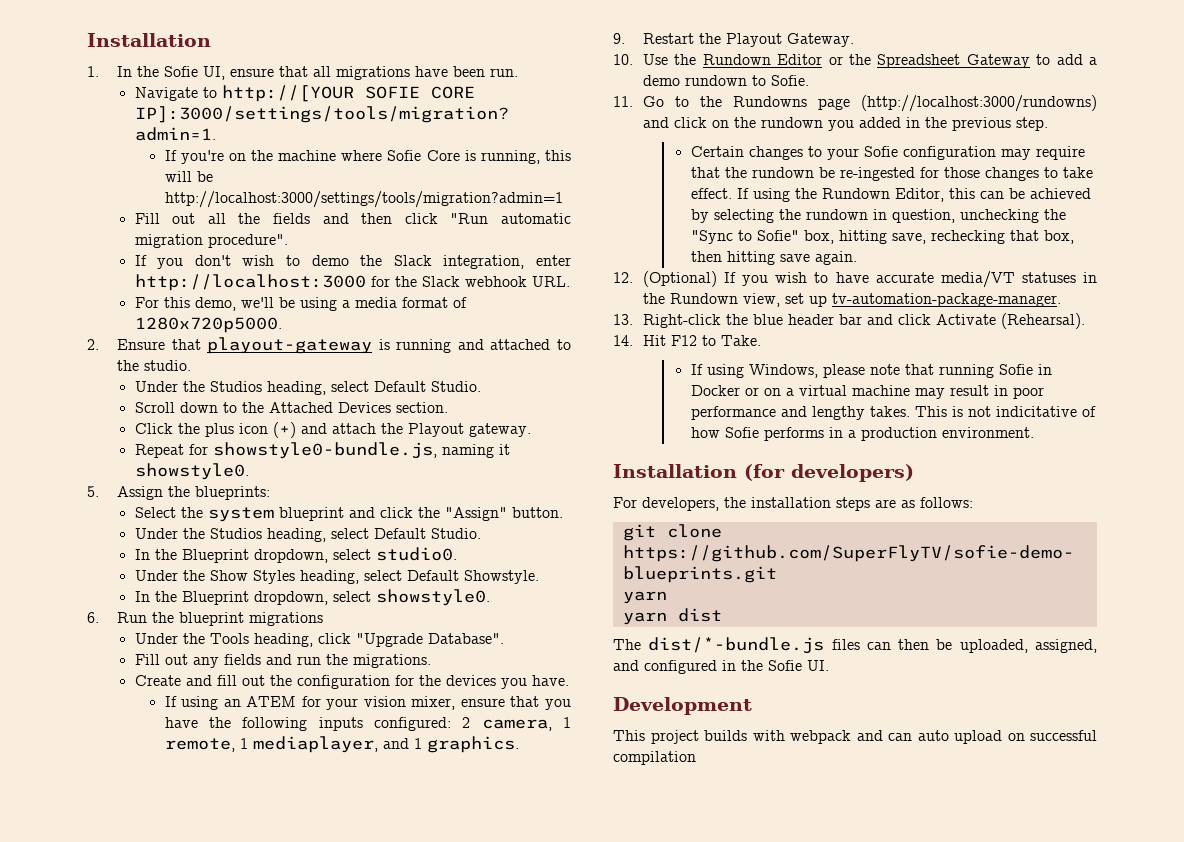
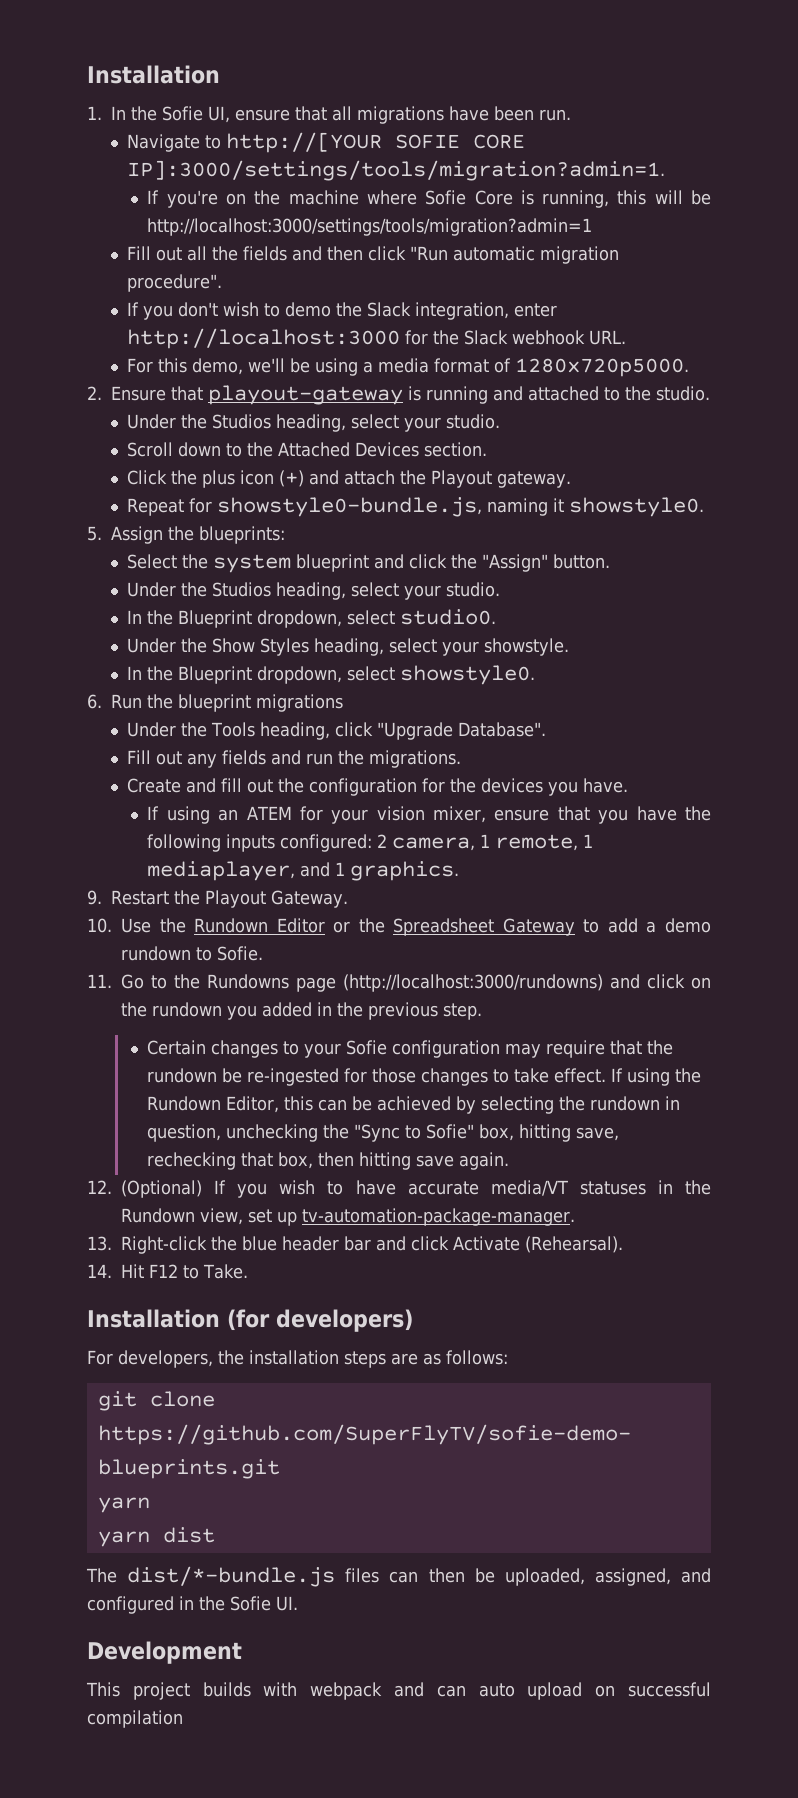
  2. Ensure that playout-gateway is running and attached to the studio.
- Under the Studios heading, select Default Studio.
+ Under the Studios heading, select your studio.
  Select the system blueprint and click the "Assign" button.
- Under the Studios heading, select Default Studio.
+ Under the Studios heading, select your studio.
- Under the Show Styles heading, select Default Showstyle.
+ Under the Show Styles heading, select your showstyle.
- If using Windows, please note that running Sofie in Docker or on a virtual machine may result in poor performance and lengthy takes. This is not indicitative of how Sofie performs in a production environment.

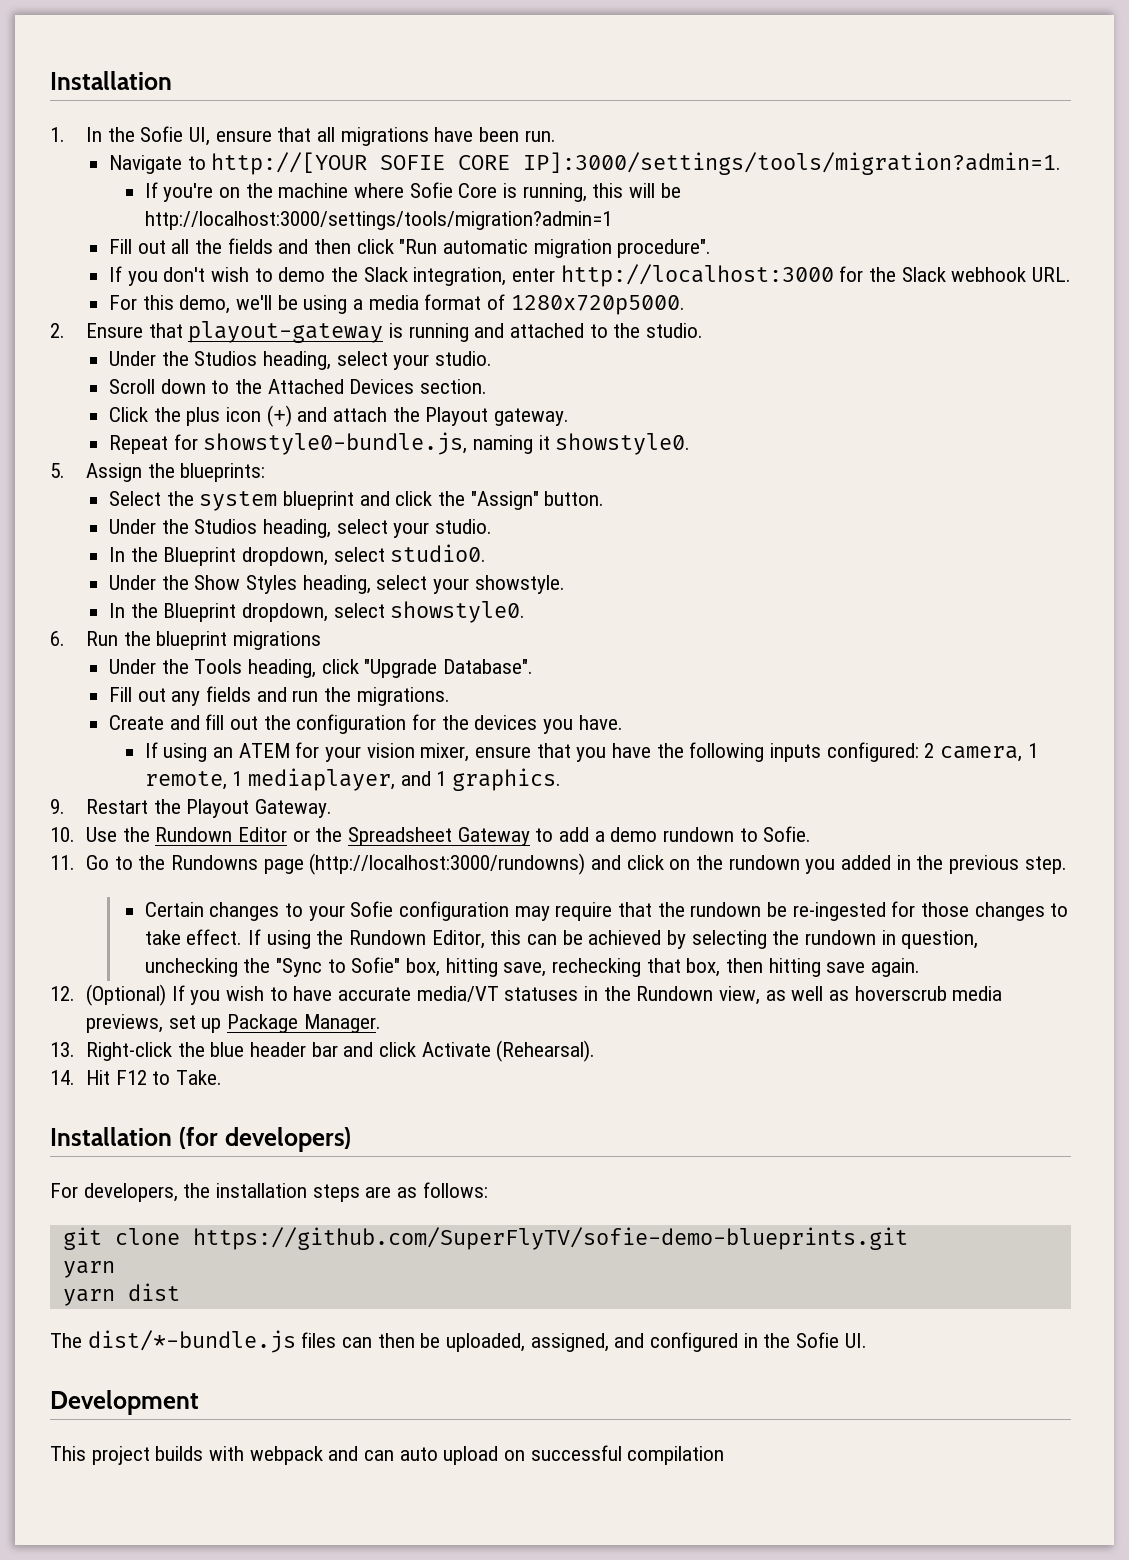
- 12. (Optional) If you wish to have accurate media/VT statuses in the Rundown view, set up tv-automation-package-manager.
+ 12. (Optional) If you wish to have accurate media/VT statuses in the Rundown view, as well as hoverscrub media previews, set up Package Manager.

